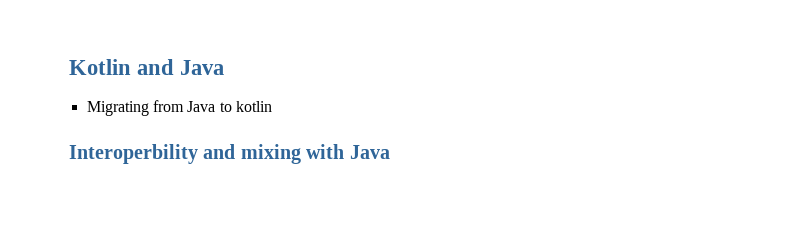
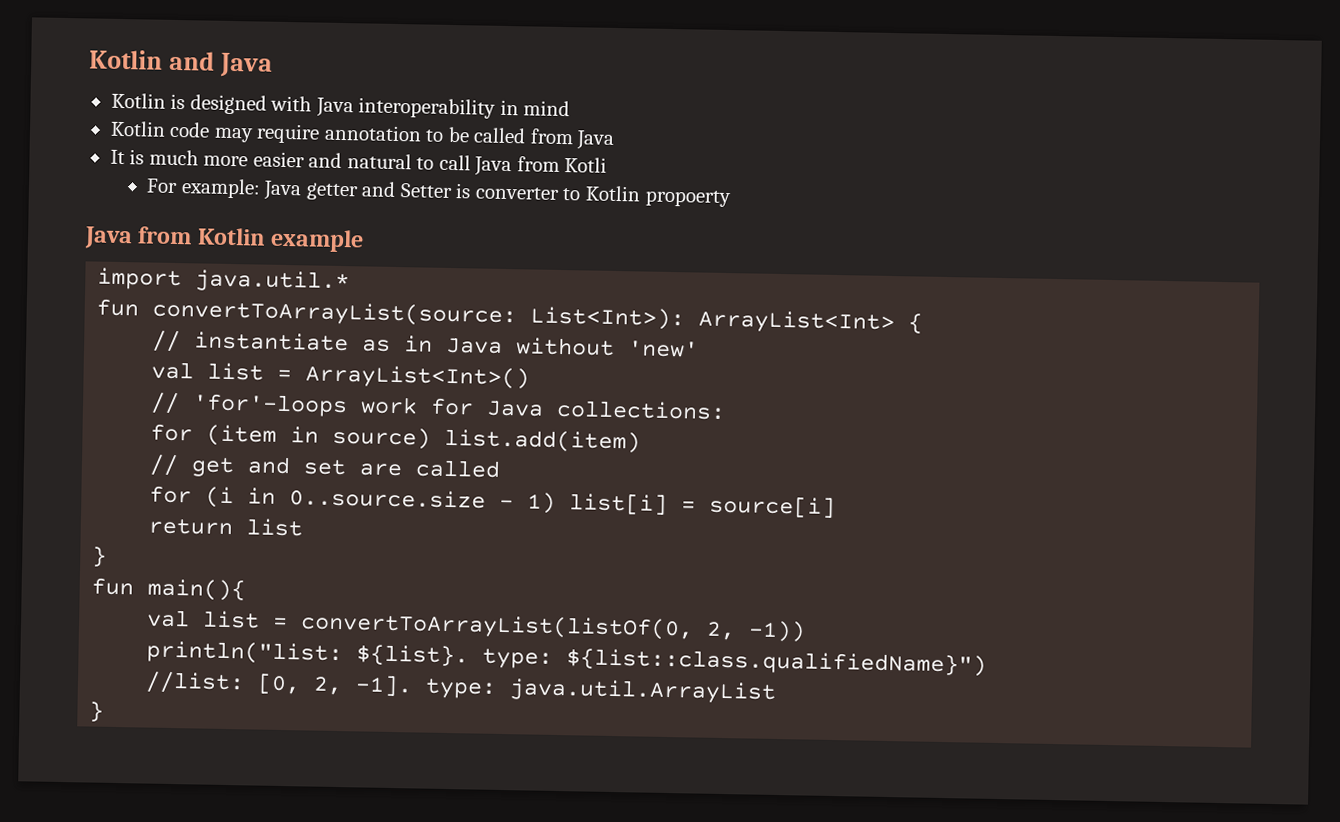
- Migrating from Java to kotlin
- Interoperbility and mixing with Java
+ Kotlin is designed with Java interoperability in mind
+ Kotlin code may require annotation to be called from Java
+ It is much more easier and natural to call Java from Kotli
+ For example: Java getter and Setter is converter to Kotlin propoerty
+ Java from Kotlin example
+ import java.util.*
+ fun convertToArrayList(source: List<Int>): ArrayList<Int> {
+ // instantiate as in Java without 'new'
+ val list = ArrayList<Int>()
+ // 'for'-loops work for Java collections:
+ for (item in source) list.add(item)
+ // get and set are called
+ for (i in 0..source.size - 1) list[i] = source[i]
+ return list
+ }
+ fun main(){
+ val list = convertToArrayList(listOf(0, 2, -1))
+ println("list: ${list}. type: ${list::class.qualifiedName}")
+ //list: [0, 2, -1]. type: java.util.ArrayList
+ }

